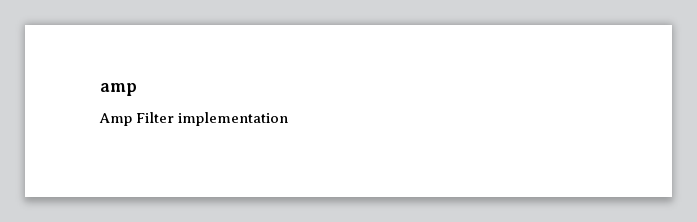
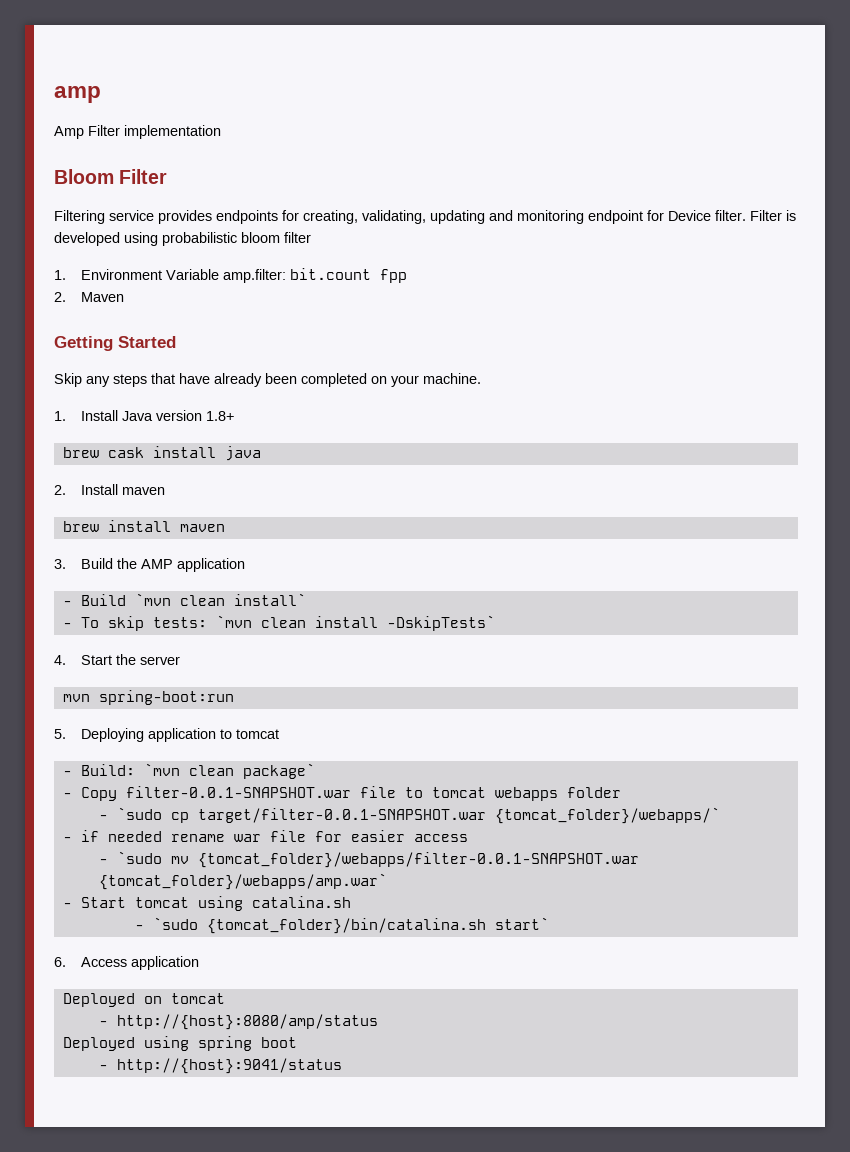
+ Bloom Filter
+ Filtering service provides endpoints for creating, validating, updating and monitoring endpoint for Device filter. Filter is developed using probabilistic bloom filter
+ 1. Environment Variable amp.filter: bit.count fpp
+ 2. Maven
+ Getting Started
+ Skip any steps that have already been completed on your machine.
+ 1. Install Java version 1.8+
+ brew cask install java
+ 2. Install maven
+ brew install maven
+ 3. Build the AMP application
+ - Build `mvn clean install`
+ - To skip tests: `mvn clean install -DskipTests`
+ 4. Start the server
+ mvn spring-boot:run
+ 5. Deploying application to tomcat
+ - Build: `mvn clean package`
+ - Copy filter-0.0.1-SNAPSHOT.war file to tomcat webapps folder
+ - `sudo cp target/filter-0.0.1-SNAPSHOT.war {tomcat_folder}/webapps/`
+ - if needed rename war file for easier access
+ - `sudo mv {tomcat_folder}/webapps/filter-0.0.1-SNAPSHOT.war {tomcat_folder}/webapps/amp.war`
+ - Start tomcat using catalina.sh
+ - `sudo {tomcat_folder}/bin/catalina.sh start`
+ 6. Access application
+ Deployed on tomcat
+ - http://{host}:8080/amp/status
+ Deployed using spring boot
+ - http://{host}:9041/status

